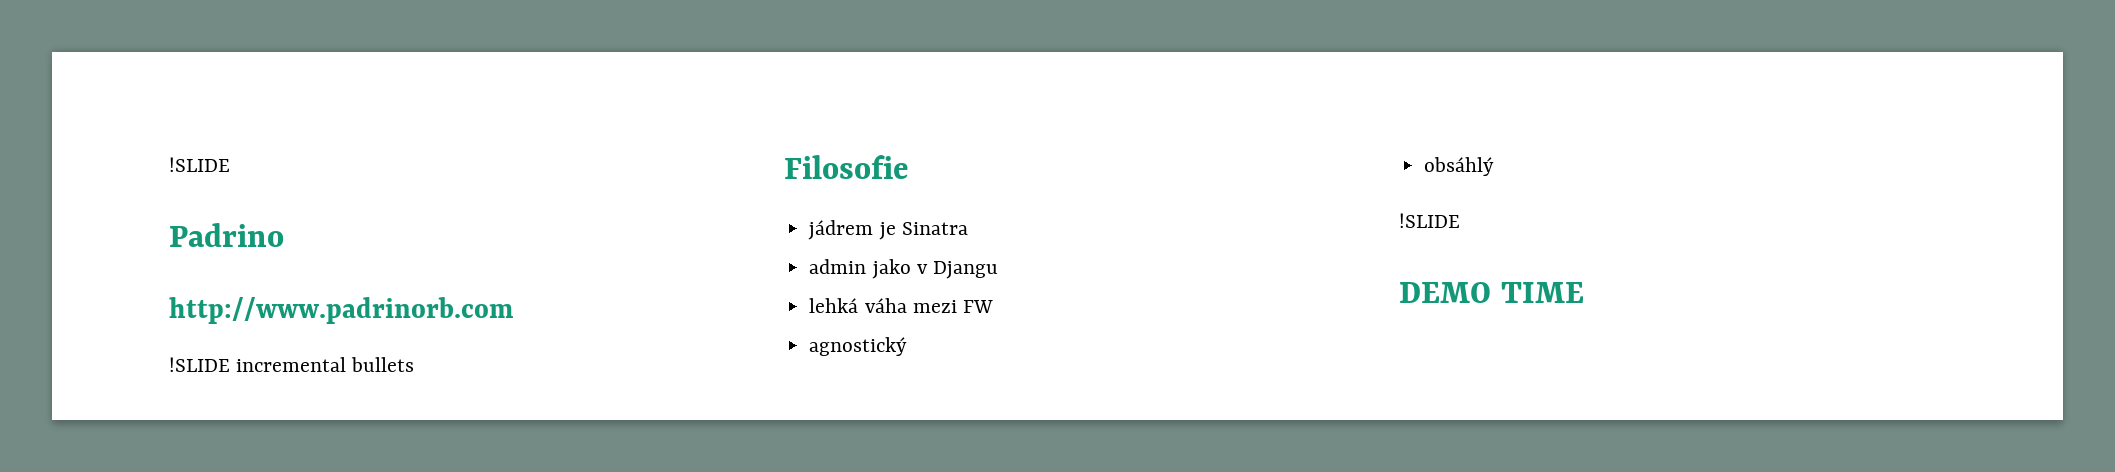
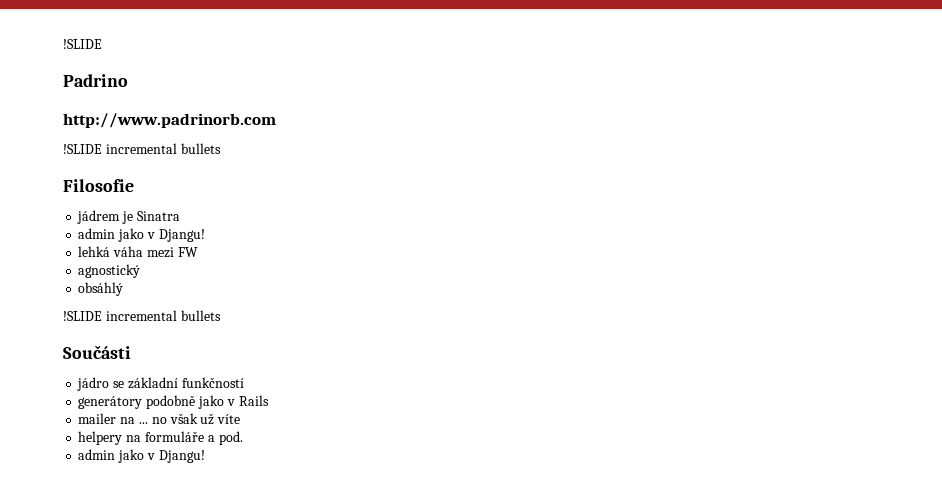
  jádrem je Sinatra
- admin jako v Djangu
+ admin jako v Djangu!
  obsáhlý
- !SLIDE
- DEMO TIME
+ !SLIDE incremental bullets
+ Součásti
+ jádro se základní funkčností
+ generátory podobně jako v Rails
+ mailer na ... no však už víte
+ helpery na formuláře a pod.
+ admin jako v Djangu!

